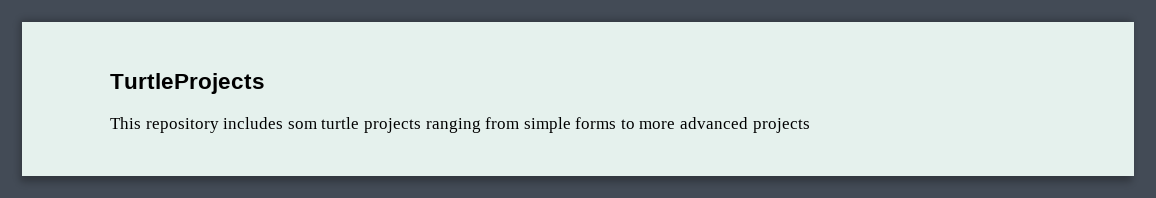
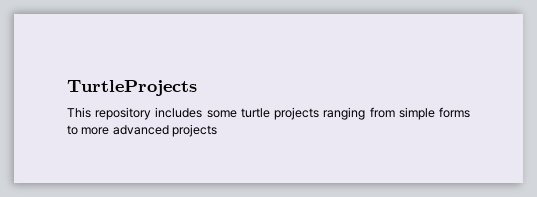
- This repository includes som turtle projects ranging from simple forms to more advanced projects
+ This repository includes some turtle projects ranging from simple forms to more advanced projects

